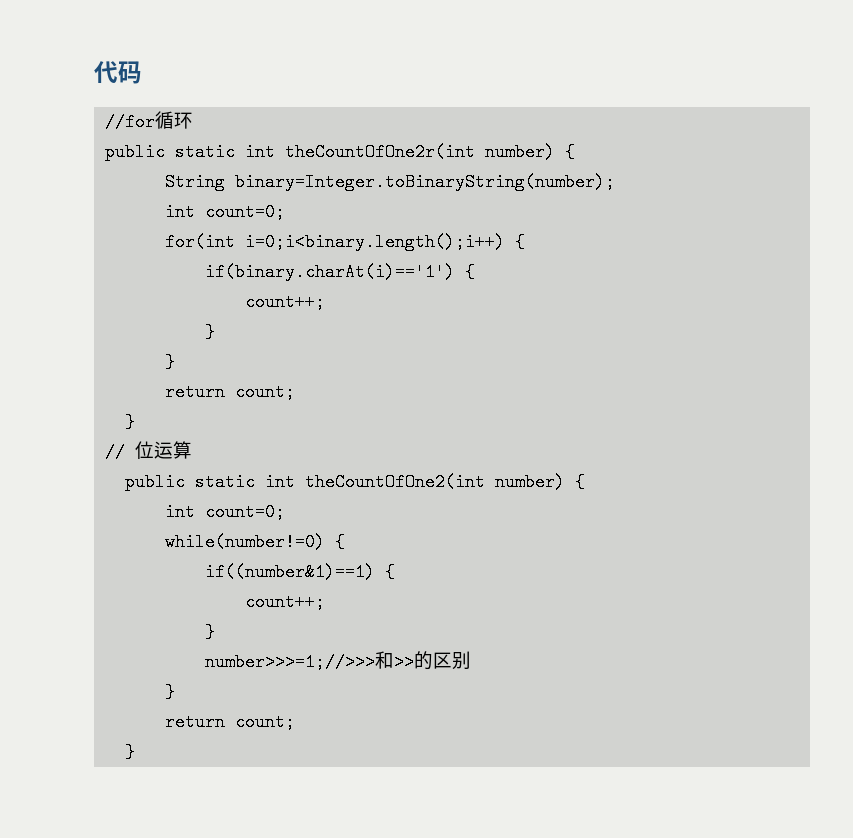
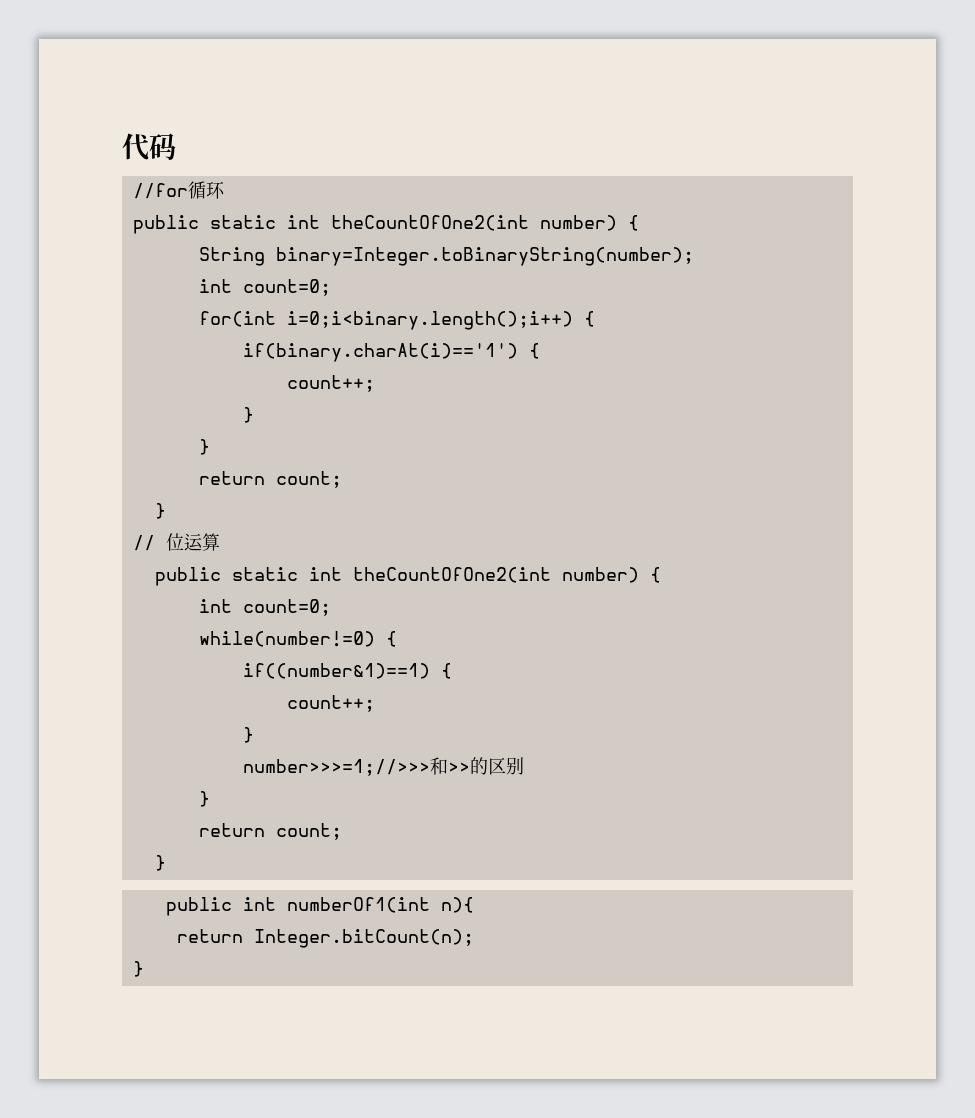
  //for循环
- public static int theCountOfOne2r(int number) {
+ public static int theCountOfOne2(int number) {
+ public int numberOf1(int n){
+ return Integer.bitCount(n);
+ }

